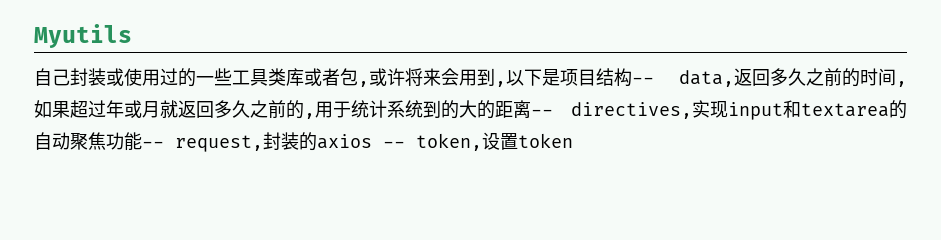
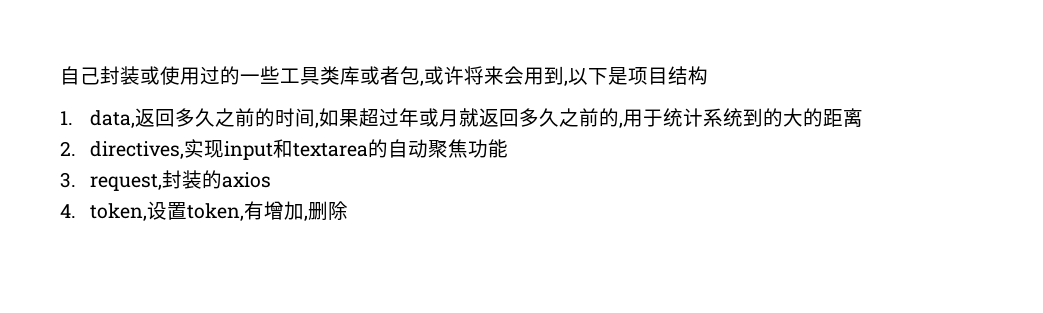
- Myutils
- 自己封装或使用过的一些工具类库或者包,或许将来会用到,以下是项目结构-- data,返回多久之前的时间,如果超过年或月就返回多久之前的,用于统计系统到的大的距离-- directives,实现input和textarea的自动聚焦功能-- request,封装的axios -- token,设置token
+ 自己封装或使用过的一些工具类库或者包,或许将来会用到,以下是项目结构
+ 1. data,返回多久之前的时间,如果超过年或月就返回多久之前的,用于统计系统到的大的距离
+ 2. directives,实现input和textarea的自动聚焦功能
+ 3. request,封装的axios
+ 4. token,设置token,有增加,删除

